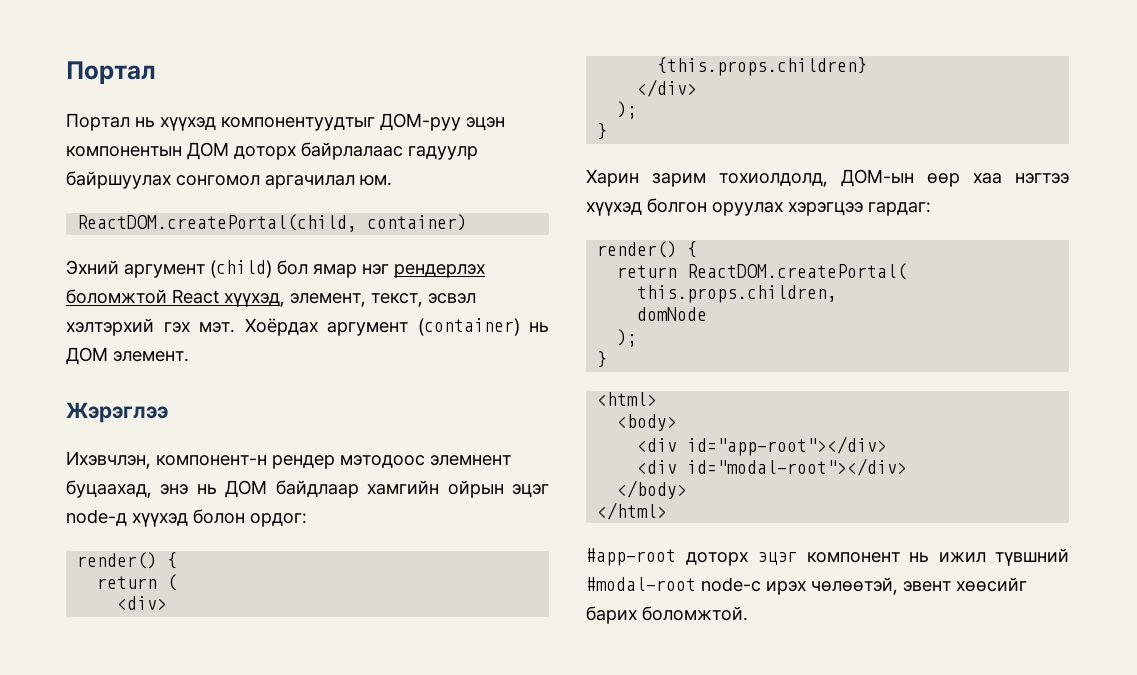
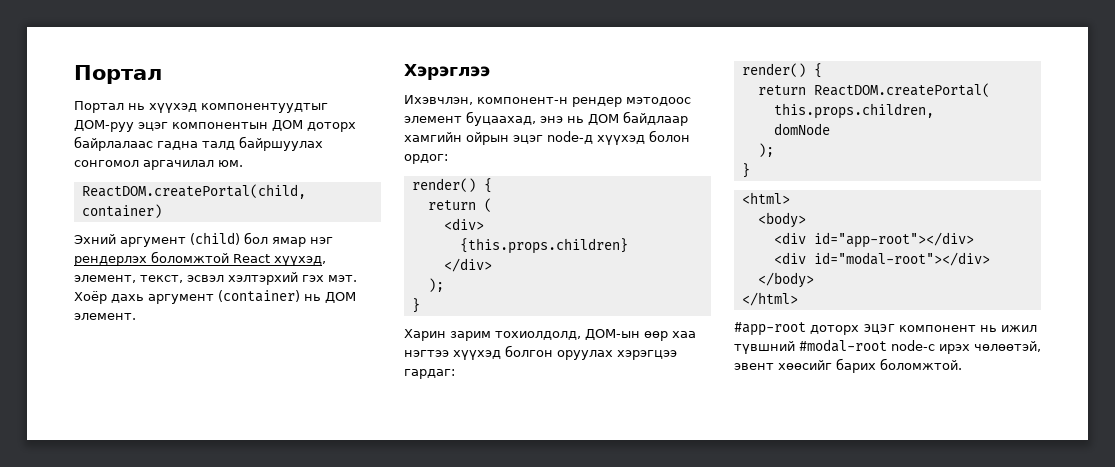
- Портал нь хүүхэд компонентуудтыг ДОМ-руу эцэн компонентын ДОМ доторх байрлалаас гадуулр байршуулах сонгомол аргачилал юм.
+ Портал нь хүүхэд компонентуудтыг ДОМ-руу эцэг компонентын ДОМ доторх байрлалаас гадна талд байршуулах сонгомол аргачилал юм.
- Хоёрдах аргумент (container) нь ДОМ элемент.
+ Хоёр дахь аргумент (container) нь ДОМ элемент.
- Жэрэглээ
+ Хэрэглээ
- Ихэвчлэн, компонент-н рендер мэтодоос элемнент буцаахад, энэ нь ДОМ байдлаар хамгийн ойрын эцэг node-д хүүхэд болон ордог:
+ Ихэвчлэн, компонент-н рендер мэтодоос элемент буцаахад, энэ нь ДОМ байдлаар хамгийн ойрын эцэг node-д хүүхэд болон ордог:

